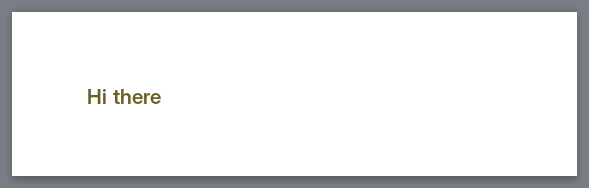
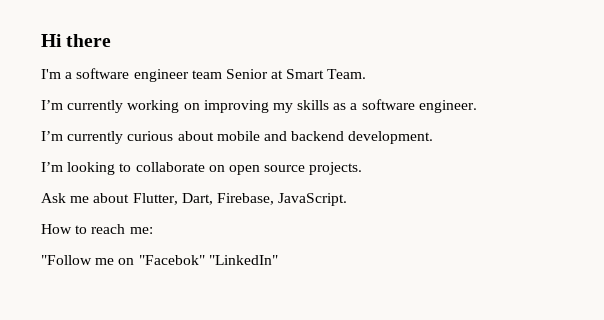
+ I'm a software engineer team Senior at Smart Team.
+ I’m currently working on improving my skills as a software engineer.
+ I’m currently curious about mobile and backend development.
+ I’m looking to collaborate on open source projects.
+ Ask me about Flutter, Dart, Firebase, JavaScript.
+ How to reach me:
+ "Follow me on "Facebok" "LinkedIn"

